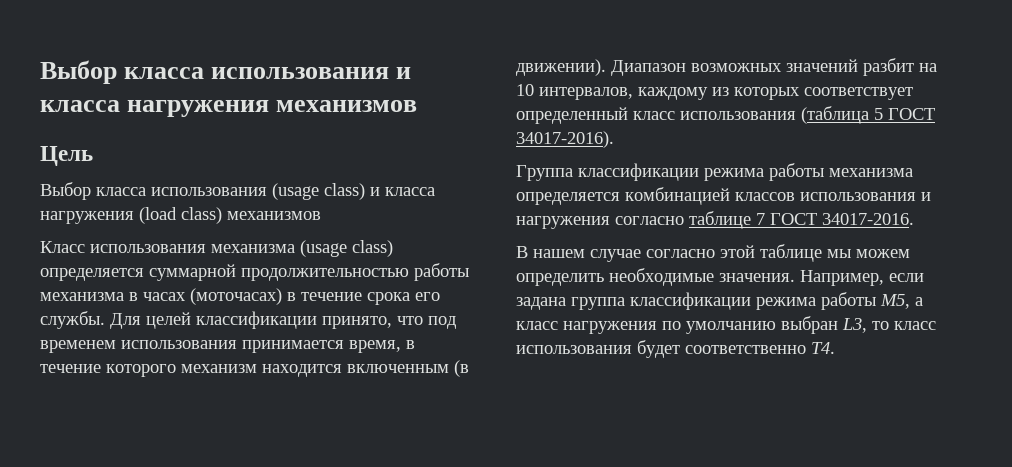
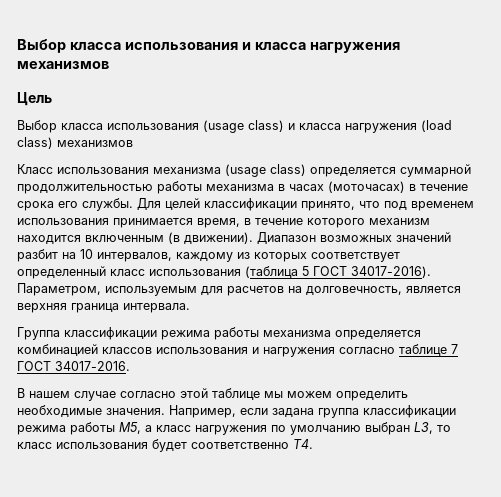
+ Параметром, используемым для расчетов на долговечность, является верхняя граница интервала.

